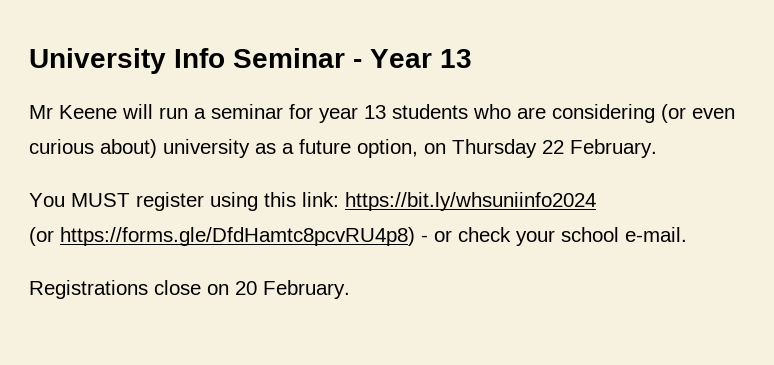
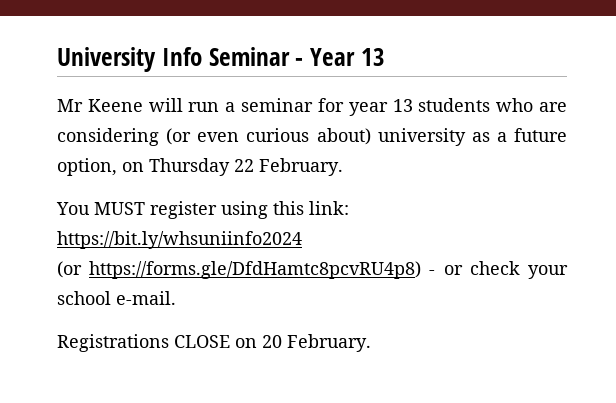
- Registrations close on 20 February.
+ Registrations CLOSE on 20 February.

